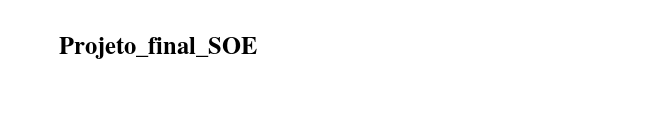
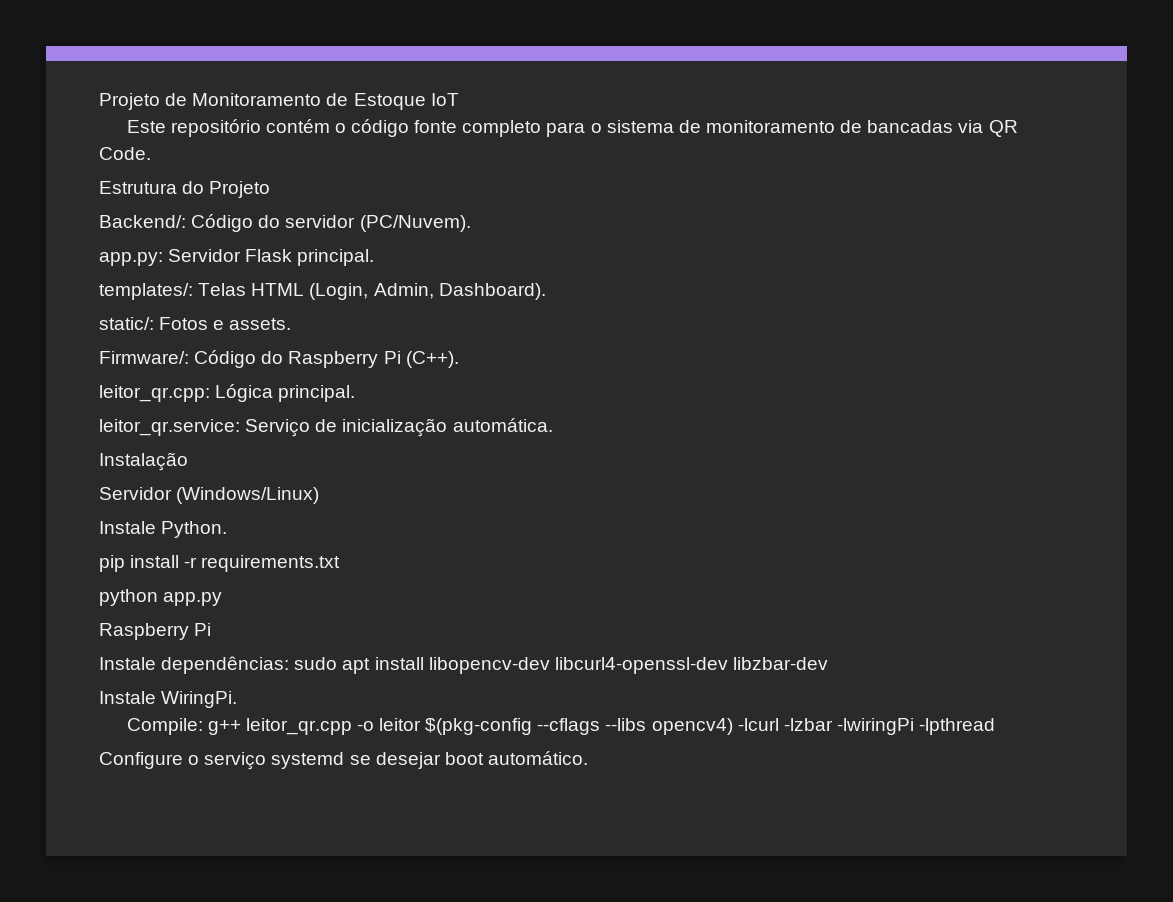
- Projeto_final_SOE
+ Projeto de Monitoramento de Estoque IoT
+ Este repositório contém o código fonte completo para o sistema de monitoramento de bancadas via QR Code.
+ Estrutura do Projeto
+ Backend/: Código do servidor (PC/Nuvem).
+ app.py: Servidor Flask principal.
+ templates/: Telas HTML (Login, Admin, Dashboard).
+ static/: Fotos e assets.
+ Firmware/: Código do Raspberry Pi (C++).
+ leitor_qr.cpp: Lógica principal.
+ leitor_qr.service: Serviço de inicialização automática.
+ Instalação
+ Servidor (Windows/Linux)
+ Instale Python.
+ pip install -r requirements.txt
+ python app.py
+ Raspberry Pi
+ Instale dependências: sudo apt install libopencv-dev libcurl4-openssl-dev libzbar-dev
+ Instale WiringPi.
+ Compile: g++ leitor_qr.cpp -o leitor $(pkg-config --cflags --libs opencv4) -lcurl -lzbar -lwiringPi -lpthread
+ Configure o serviço systemd se desejar boot automático.

